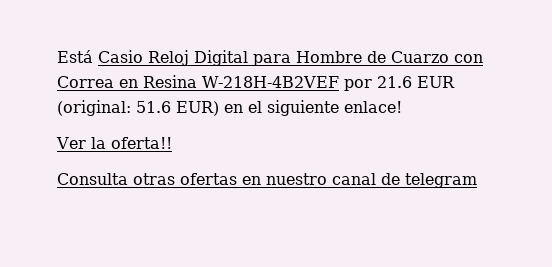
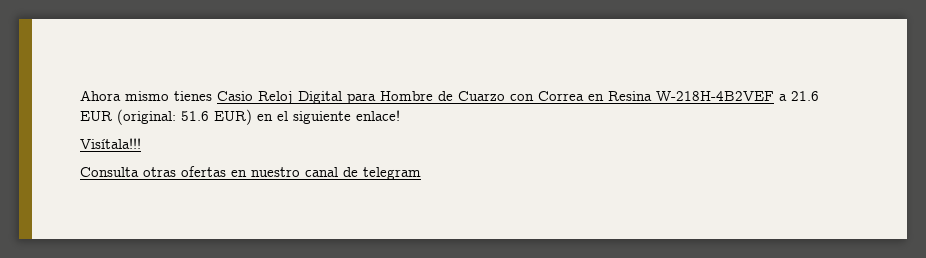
- Está Casio Reloj Digital para Hombre de Cuarzo con Correa en Resina W-218H-4B2VEF por 21.6 EUR (original: 51.6 EUR) en el siguiente enlace!
+ Ahora mismo tienes Casio Reloj Digital para Hombre de Cuarzo con Correa en Resina W-218H-4B2VEF a 21.6 EUR (original: 51.6 EUR) en el siguiente enlace!
- Ver la oferta!!
+ Visítala!!!

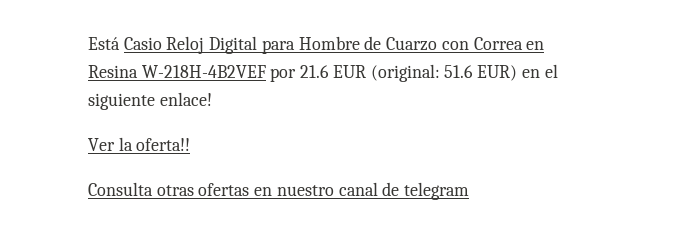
- Ahora mismo tienes Casio Reloj Digital para Hombre de Cuarzo con Correa en Resina W-218H-4B2VEF a 21.6 EUR (original: 51.6 EUR) en el siguiente enlace!
+ Está Casio Reloj Digital para Hombre de Cuarzo con Correa en Resina W-218H-4B2VEF por 21.6 EUR (original: 51.6 EUR) en el siguiente enlace!
- Visítala!!!
+ Ver la oferta!!

